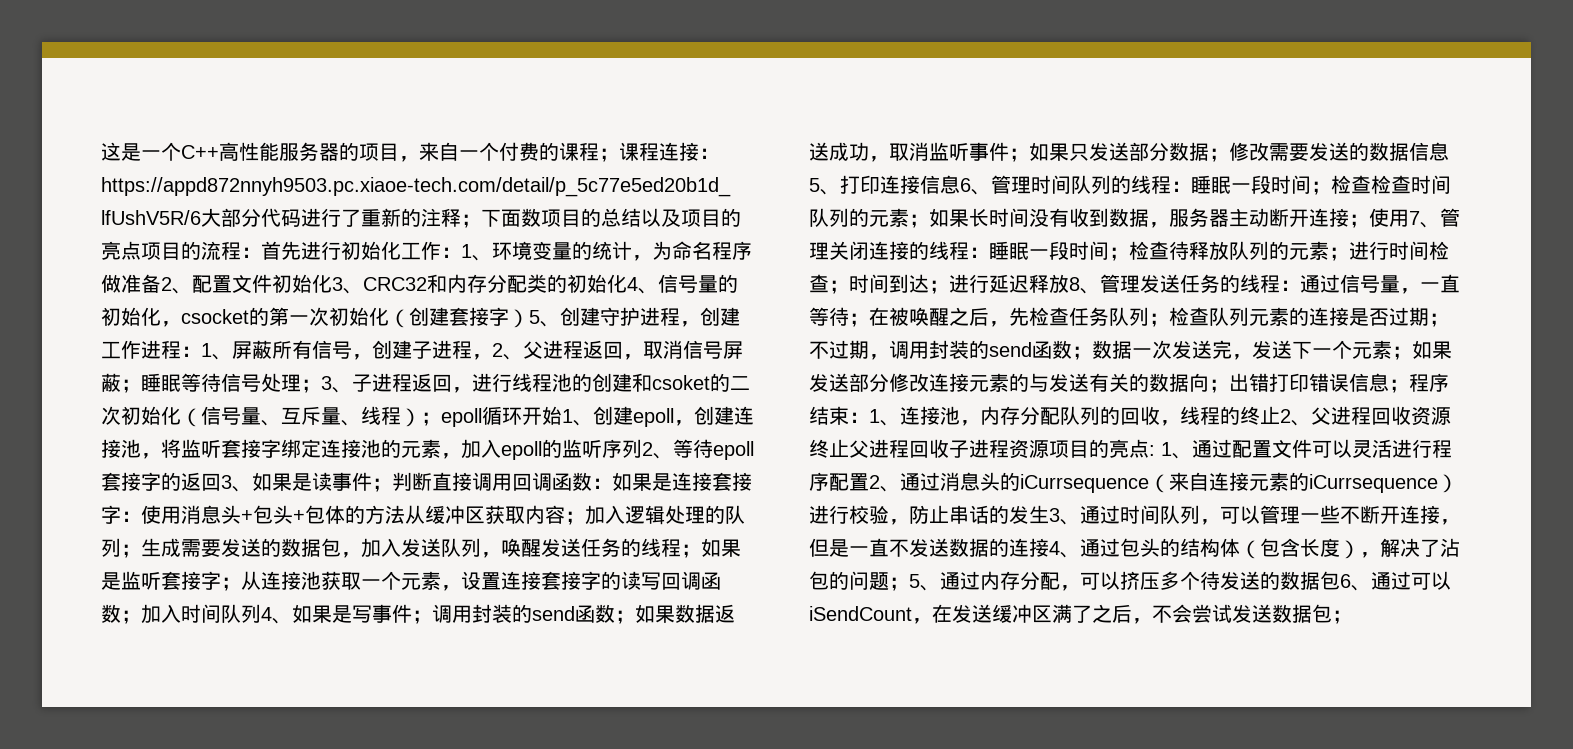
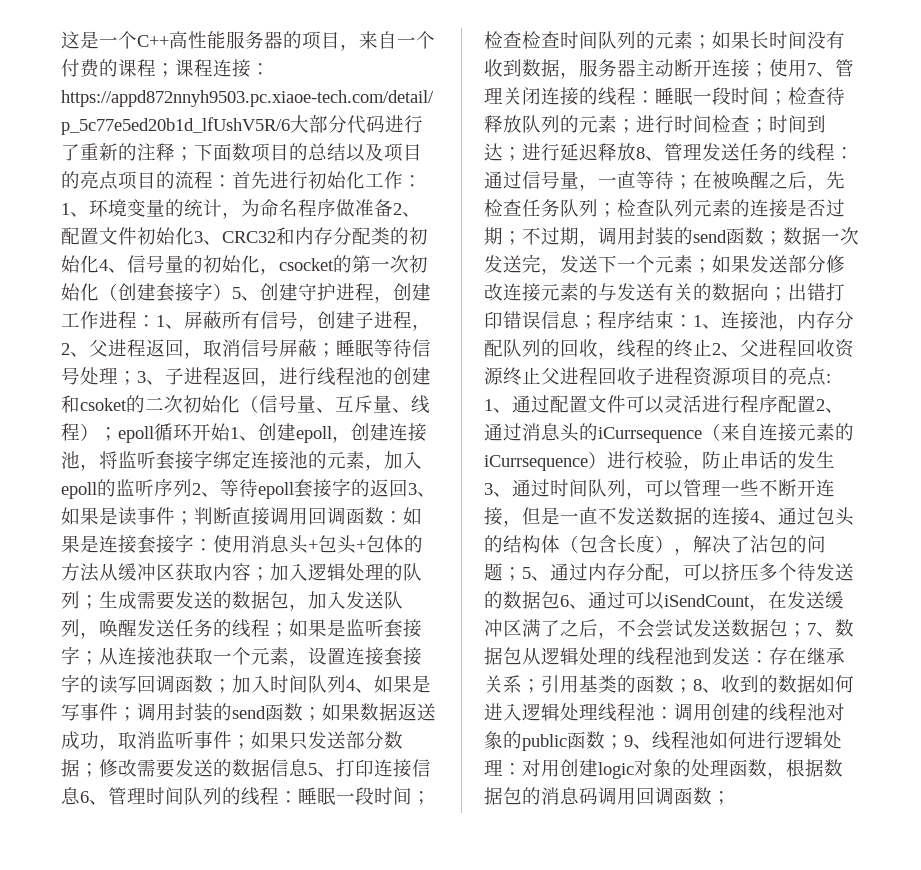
+ 7、数据包从逻辑处理的线程池到发送：存在继承关系；引用基类的函数；8、收到的数据如何进入逻辑处理线程池：调用创建的线程池对象的public函数；9、线程池如何进行逻辑处理：对用创建logic对象的处理函数，根据数据包的消息码调用回调函数；

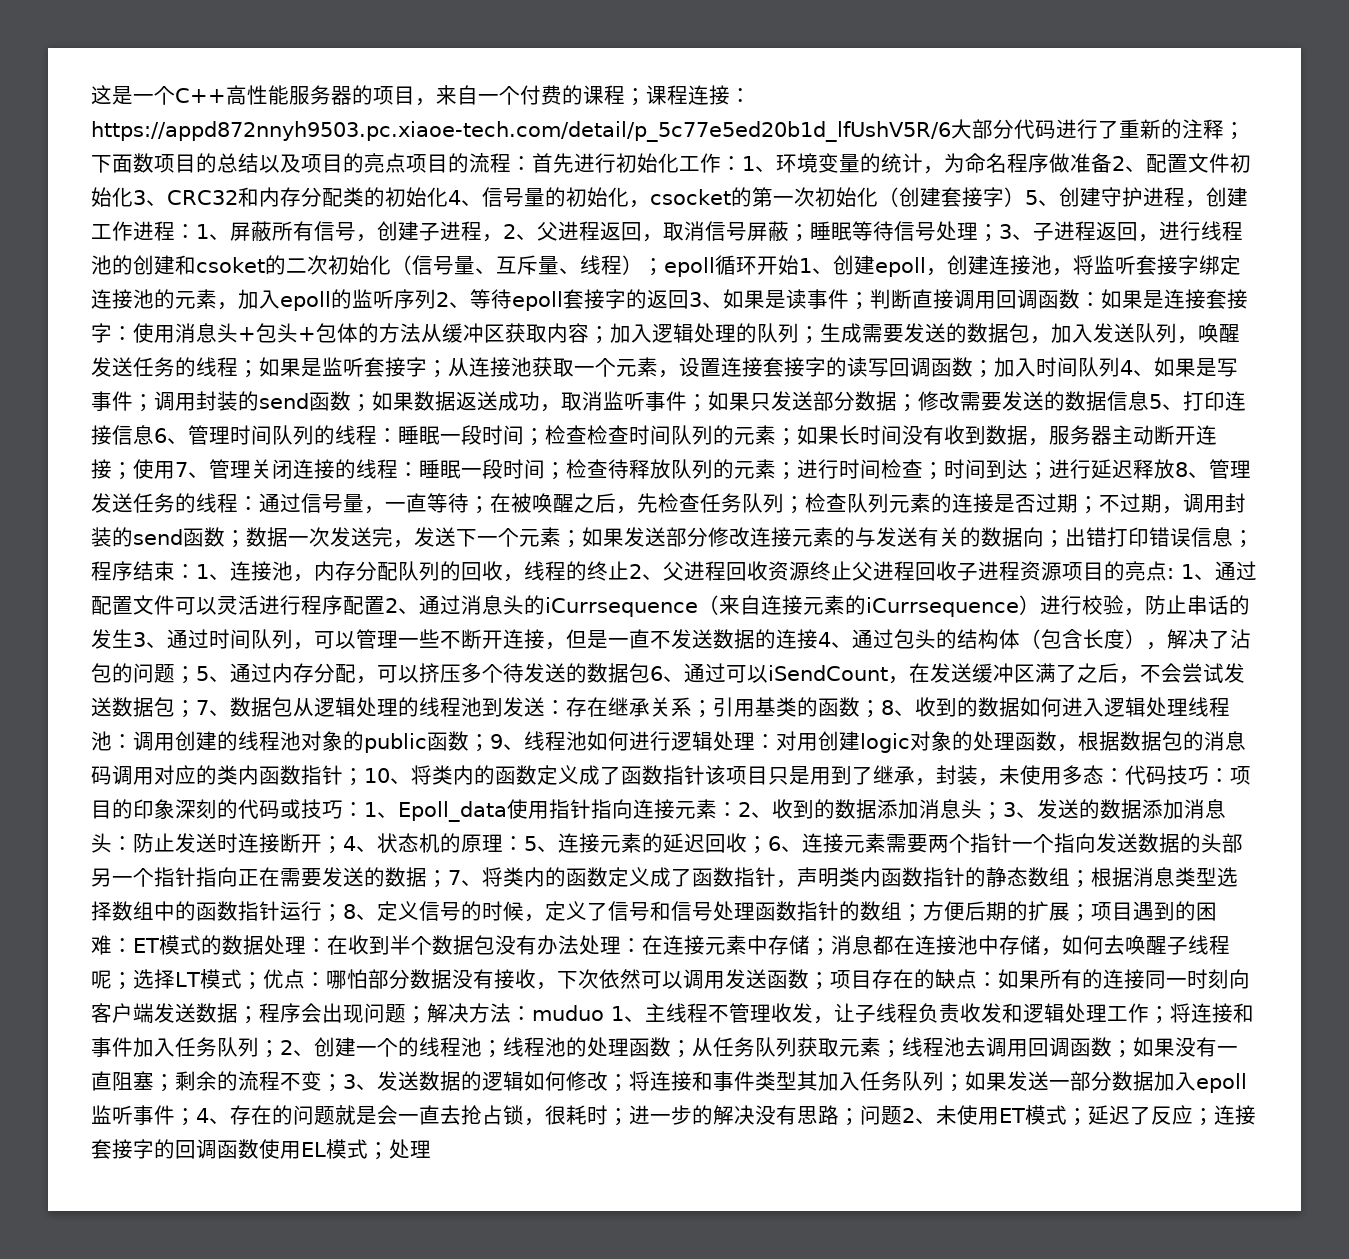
- 对用创建logic对象的处理函数，根据数据包的消息码调用回调函数；
+ 对用创建logic对象的处理函数，根据数据包的消息码调用对应的类内函数指针；10、将类内的函数定义成了函数指针该项目只是用到了继承，封装，未使用多态：代码技巧：项目的印象深刻的代码或技巧：1、Epoll_data使用指针指向连接元素：2、收到的数据添加消息头；3、发送的数据添加消息头：防止发送时连接断开；4、状态机的原理：5、连接元素的延迟回收；6、连接元素需要两个指针一个指向发送数据的头部另一个指针指向正在需要发送的数据；7、将类内的函数定义成了函数指针，声明类内函数指针的静态数组；根据消息类型选择数组中的函数指针运行；8、定义信号的时候，定义了信号和信号处理函数指针的数组；方便后期的扩展；项目遇到的困难：ET模式的数据处理：在收到半个数据包没有办法处理：在连接元素中存储；消息都在连接池中存储，如何去唤醒子线程呢；选择LT模式；优点：哪怕部分数据没有接收，下次依然可以调用发送函数；项目存在的缺点：如果所有的连接同一时刻向客户端发送数据；程序会出现问题；解决方法：muduo 1、主线程不管理收发，让子线程负责收发和逻辑处理工作；将连接和事件加入任务队列；2、创建一个的线程池；线程池的处理函数；从任务队列获取元素；线程池去调用回调函数；如果没有一直阻塞；剩余的流程不变；3、发送数据的逻辑如何修改；将连接和事件类型其加入任务队列；如果发送一部分数据加入epoll监听事件；4、存在的问题就是会一直去抢占锁，很耗时；进一步的解决没有思路；问题2、未使用ET模式；延迟了反应；连接套接字的回调函数使用EL模式；处理

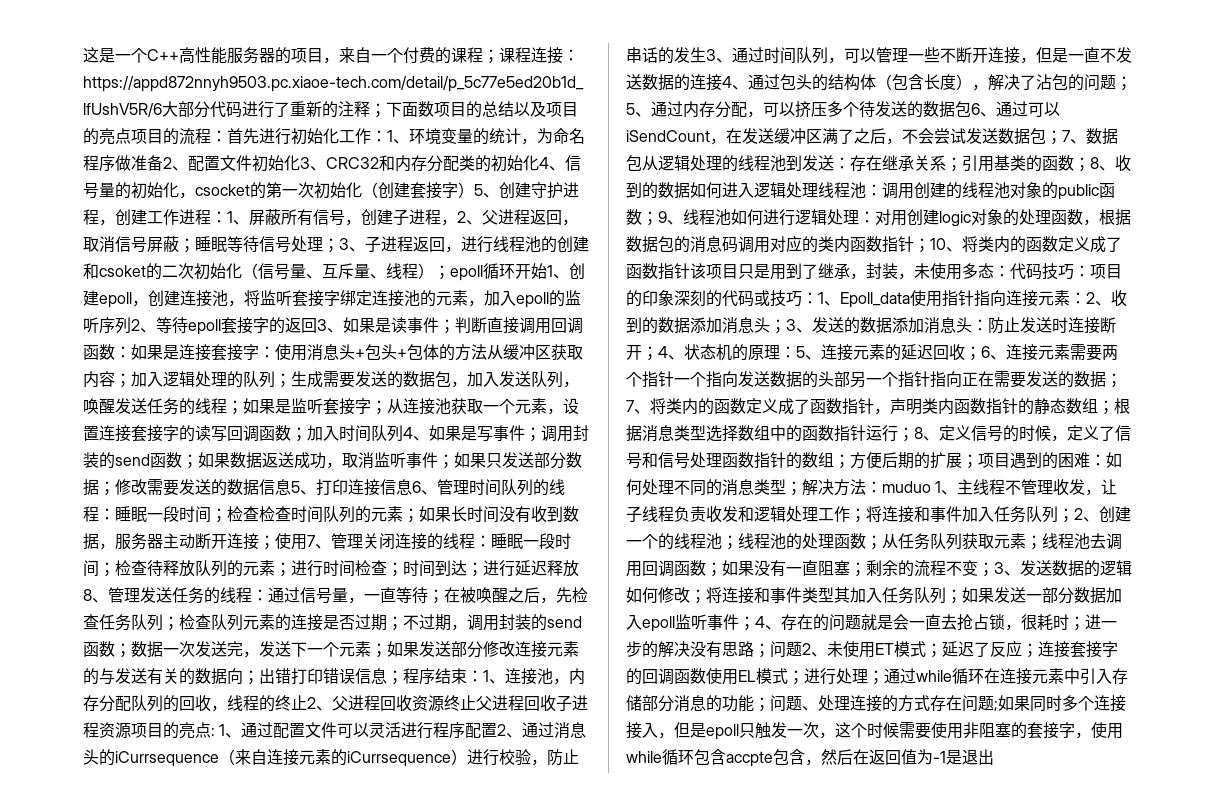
- ET模式的数据处理：在收到半个数据包没有办法处理：在连接元素中存储；消息都在连接池中存储，如何去唤醒子线程呢；选择LT模式；优点：哪怕部分数据没有接收，下次依然可以调用发送函数；项目存在的缺点：如果所有的连接同一时刻向客户端发送数据；程序会出现问题；
+ 如何处理不同的消息类型；
- 连接套接字的回调函数使用EL模式；处理
+ 连接套接字的回调函数使用EL模式；进行处理；通过while循环在连接元素中引入存储部分消息的功能；问题、处理连接的方式存在问题;如果同时多个连接接入，但是epoll只触发一次，这个时候需要使用非阻塞的套接字，使用while循环包含accpte包含，然后在返回值为-1是退出

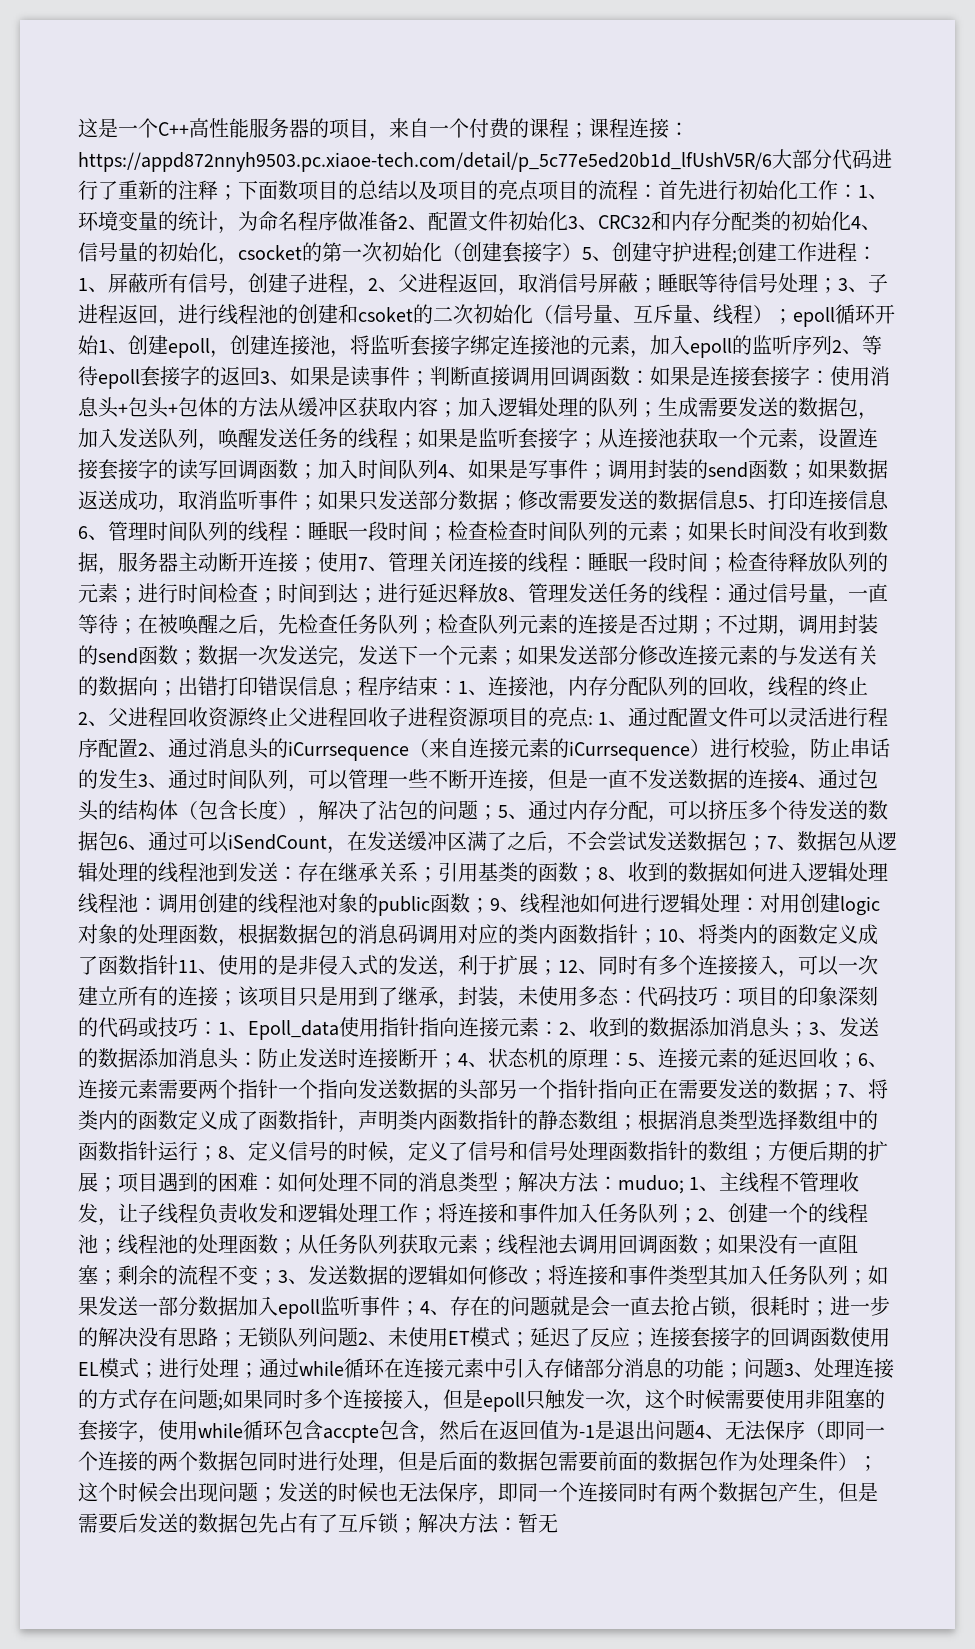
- 1、环境变量的统计，为命名程序做准备2、配置文件初始化3、CRC32和内存分配类的初始化4、信号量的初始化，csocket的第一次初始化（创建套接字）5、创建守护进程，创建工作进程：
+ 1、环境变量的统计，为命名程序做准备2、配置文件初始化3、CRC32和内存分配类的初始化4、信号量的初始化，csocket的第一次初始化（创建套接字）5、创建守护进程;创建工作进程：
- 10、将类内的函数定义成了函数指针该项目只是用到了继承，封装，未使用多态：
+ 10、将类内的函数定义成了函数指针11、使用的是非侵入式的发送，利于扩展；12、同时有多个连接接入，可以一次建立所有的连接；该项目只是用到了继承，封装，未使用多态：
- muduo 1、主线程不管理收发，让子线程负责收发和逻辑处理工作；
+ muduo; 1、主线程不管理收发，让子线程负责收发和逻辑处理工作；
- 问题2、未使用ET模式；
+ 无锁队列问题2、未使用ET模式；
- 问题、处理连接的方式存在问题;
+ 问题3、处理连接的方式存在问题;
- 如果同时多个连接接入，但是epoll只触发一次，这个时候需要使用非阻塞的套接字，使用while循环包含accpte包含，然后在返回值为-1是退出
+ 如果同时多个连接接入，但是epoll只触发一次，这个时候需要使用非阻塞的套接字，使用while循环包含accpte包含，然后在返回值为-1是退出问题4、无法保序（即同一个连接的两个数据包同时进行处理，但是后面的数据包需要前面的数据包作为处理条件）；这个时候会出现问题；发送的时候也无法保序，即同一个连接同时有两个数据包产生，但是需要后发送的数据包先占有了互斥锁；解决方法：暂无

